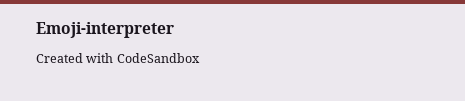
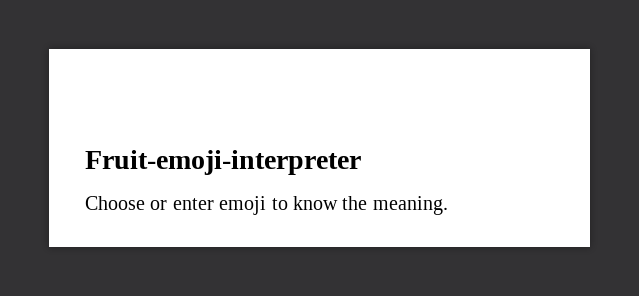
- Emoji-interpreter
- Created with CodeSandbox
+ Fruit-emoji-interpreter
+ Choose or enter emoji to know the meaning.

